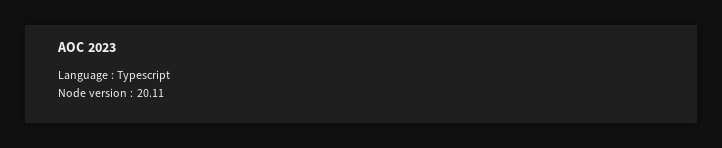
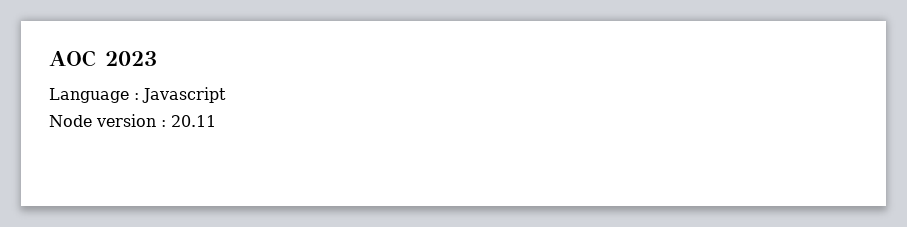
- Language : Typescript
+ Language : Javascript

